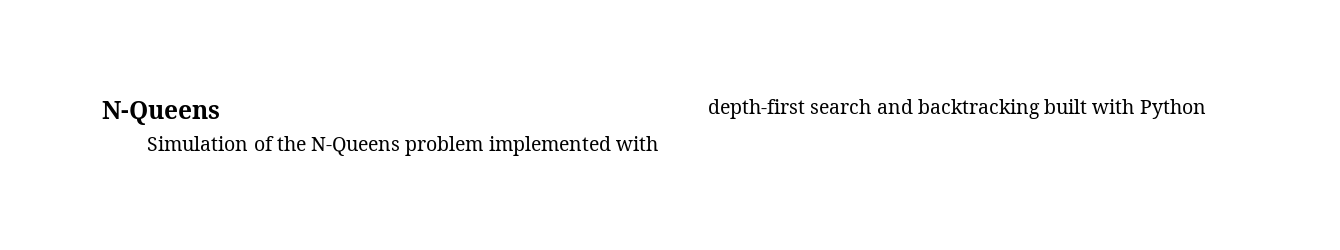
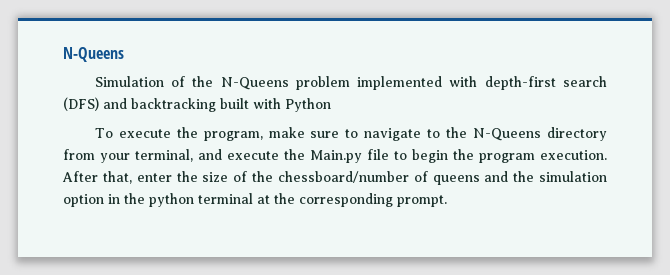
- Simulation of the N-Queens problem implemented with depth-first search and backtracking built with Python
+ Simulation of the N-Queens problem implemented with depth-first search (DFS) and backtracking built with Python
+ To execute the program, make sure to navigate to the N-Queens directory from your terminal, and execute the Main.py file to begin the program execution. After that, enter the size of the chessboard/number of queens and the simulation option in the python terminal at the corresponding prompt.

